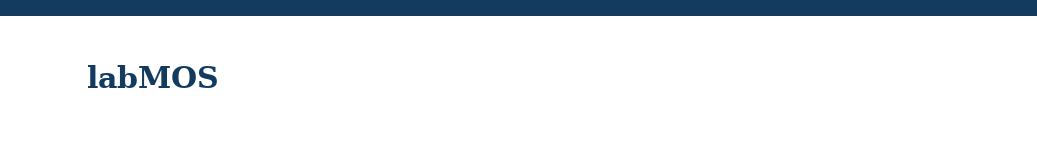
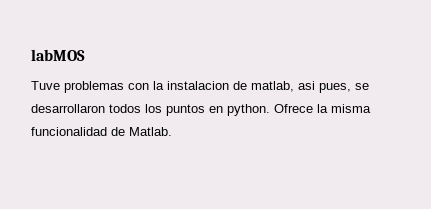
+ Tuve problemas con la instalacion de matlab, asi pues, se desarrollaron todos los puntos en python. Ofrece la misma funcionalidad de Matlab.

